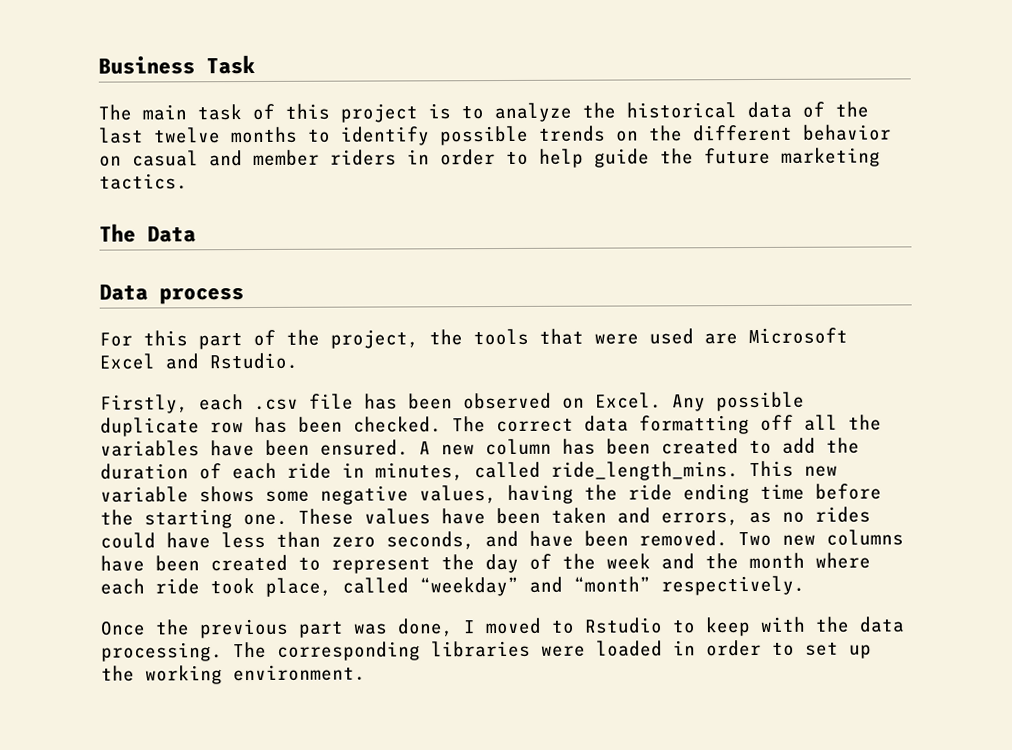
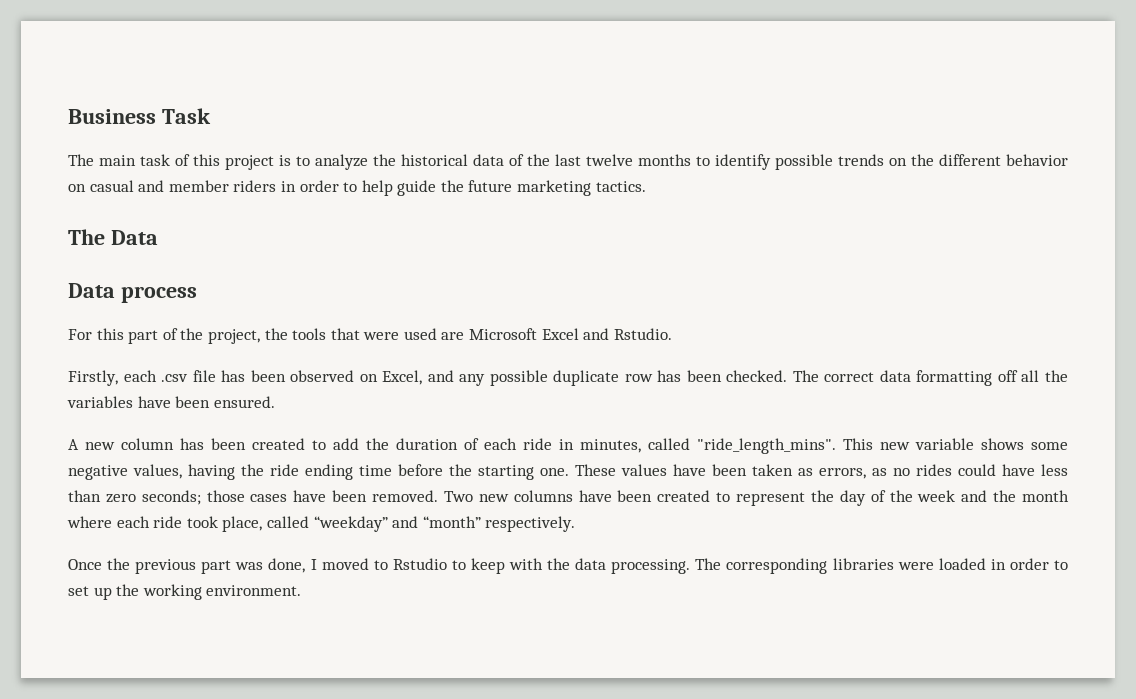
- Firstly, each .csv file has been observed on Excel. Any possible duplicate row has been checked.
+ Firstly, each .csv file has been observed on Excel, and any possible duplicate row has been checked.
- The correct data formatting off all the variables have been ensured. A new column has been created to add the duration of each ride in minutes, called ride_length_mins.
+ The correct data formatting off all the variables have been ensured.
+ A new column has been created to add the duration of each ride in minutes, called "ride_length_mins".
- These values have been taken and errors, as no rides could have less than zero seconds, and have been removed.
+ These values have been taken as errors, as no rides could have less than zero seconds; those cases have been removed.

